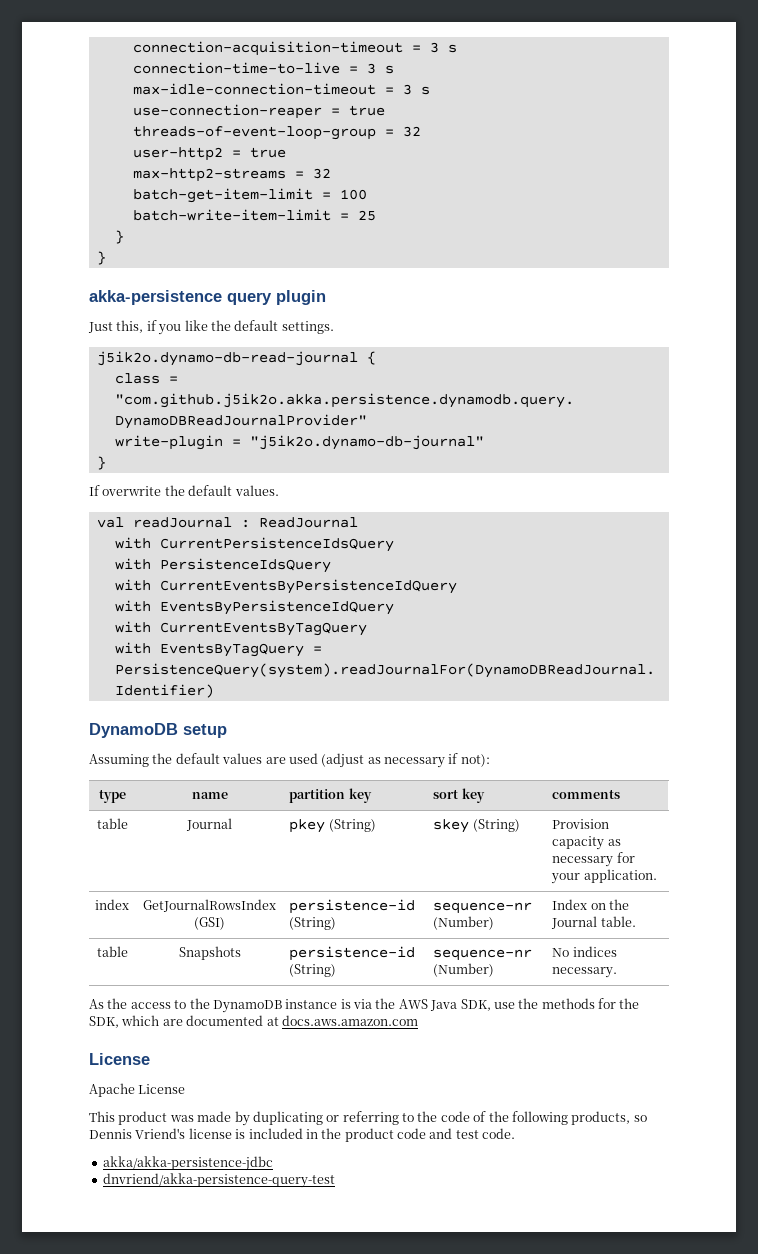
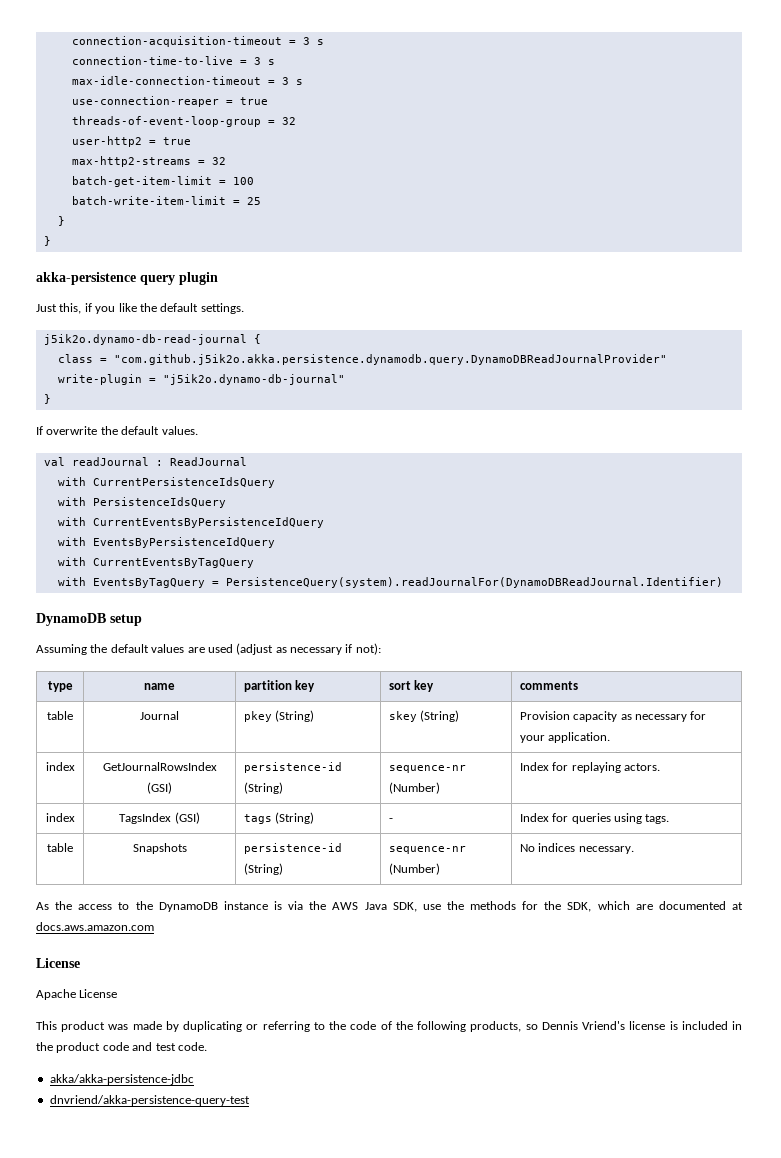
- index | GetJournalRowsIndex (GSI) | persistence-id (String) | sequence-nr (Number) | Index on the Journal table.
+ index | GetJournalRowsIndex (GSI) | persistence-id (String) | sequence-nr (Number) | Index for replaying actors.
+ index | TagsIndex (GSI) | tags (String) | - | Index for queries using tags.

